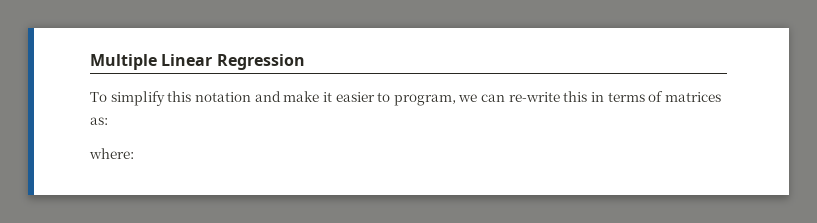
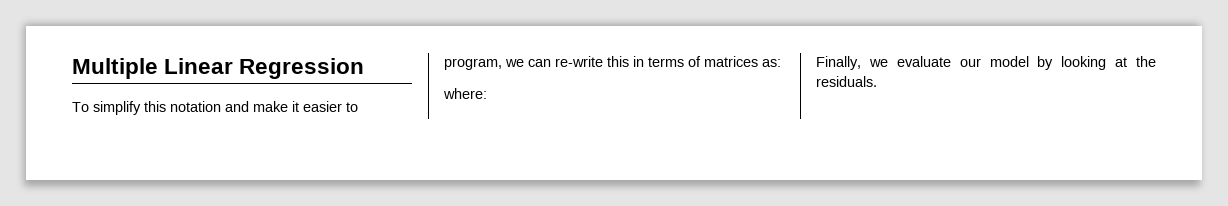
+ Finally, we evaluate our model by looking at the residuals.

